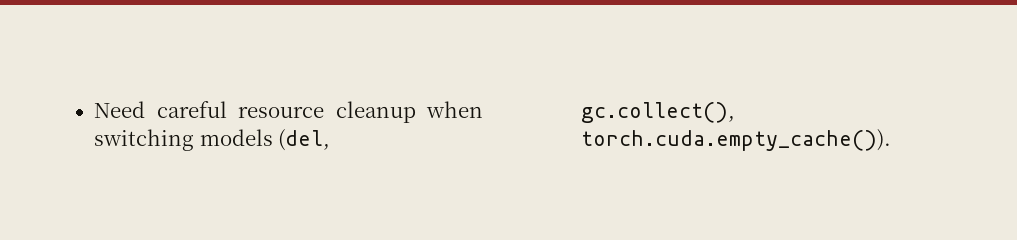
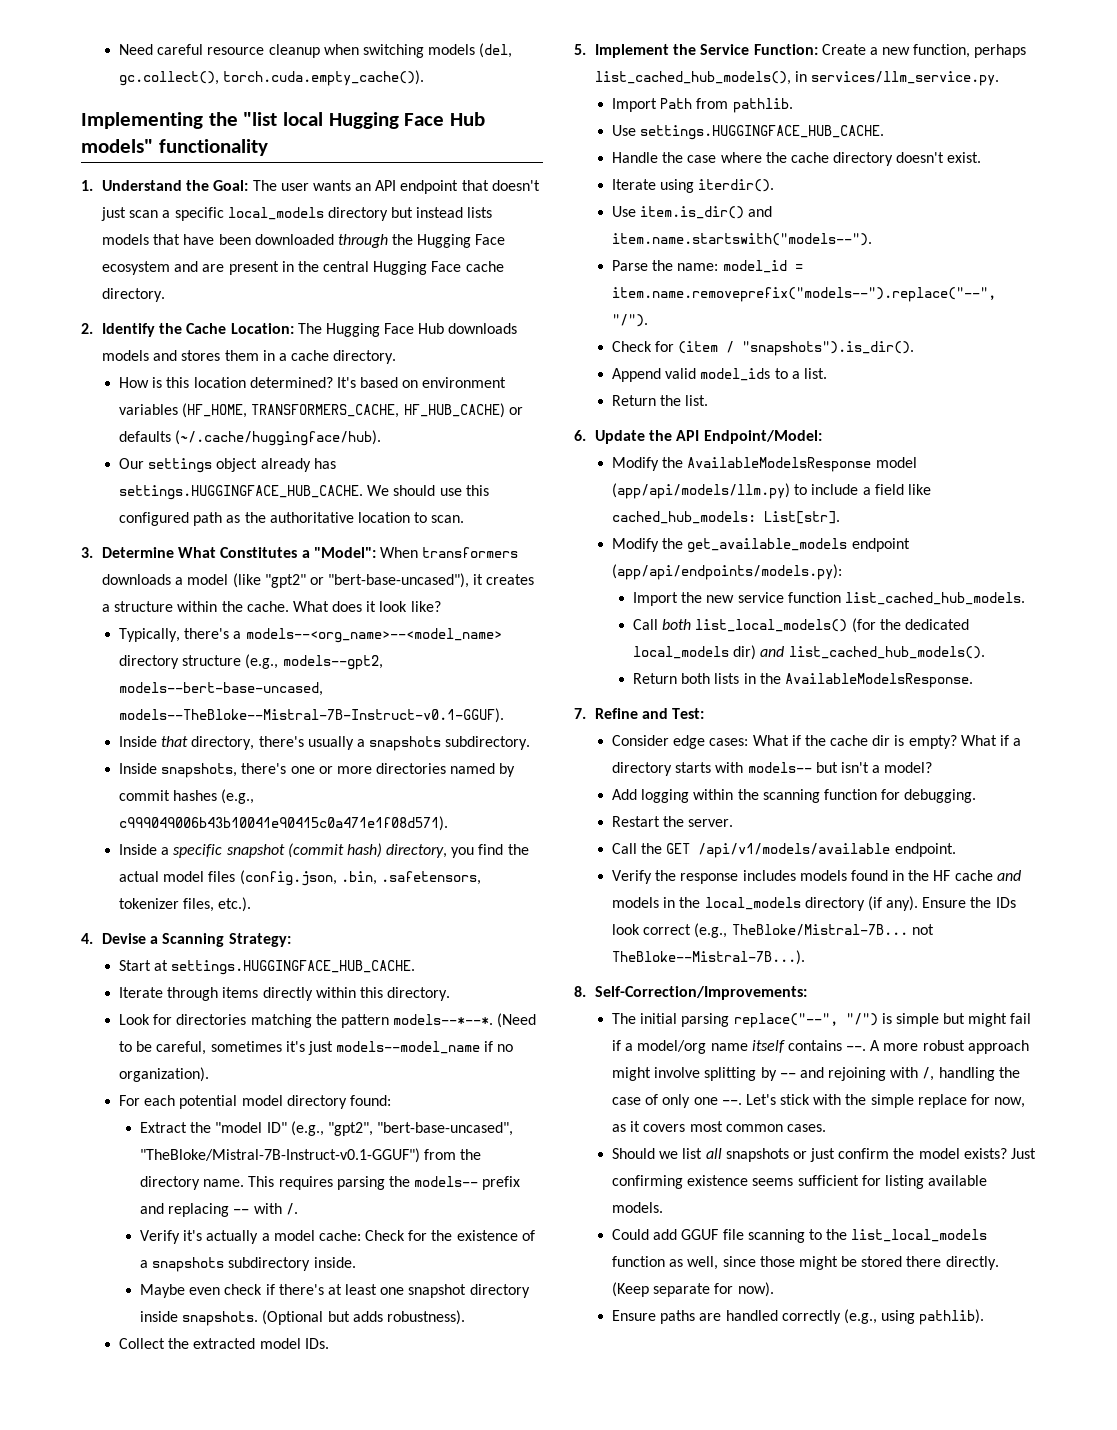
+ Implementing the "list local Hugging Face Hub models" functionality
+ 1. Understand the Goal: The user wants an API endpoint that doesn't just scan a specific local_models directory but instead lists models that have been downloaded through the Hugging Face ecosystem and are present in the central Hugging Face cache directory.
+ 2. Identify the Cache Location: The Hugging Face Hub downloads models and stores them in a cache directory.
+ How is this location determined? It's based on environment variables (HF_HOME, TRANSFORMERS_CACHE, HF_HUB_CACHE) or defaults (~/.cache/huggingface/hub).
+ Our settings object already has settings.HUGGINGFACE_HUB_CACHE. We should use this configured path as the authoritative location to scan.
+ 3. Determine What Constitutes a "Model": When transformers downloads a model (like "gpt2" or "bert-base-uncased"), it creates a structure within the cache. What does it look like?
+ Typically, there's a models--<org_name>--<model_name> directory structure (e.g., models--gpt2, models--bert-base-uncased, models--TheBloke--Mistral-7B-Instruct-v0.1-GGUF).
+ Inside that directory, there's usually a snapshots subdirectory.
+ Inside snapshots, there's one or more directories named by commit hashes (e.g., c999049006b43b10041e90415c0a471e1f08d571).
+ Inside a specific snapshot (commit hash) directory, you find the actual model files (config.json, .bin, .safetensors, tokenizer files, etc.).
+ 4. Devise a Scanning Strategy:
+ Start at settings.HUGGINGFACE_HUB_CACHE.
+ Iterate through items directly within this directory.
+ Look for directories matching the pattern models--*--*. (Need to be careful, sometimes it's just models--model_name if no organization).
+ For each potential model directory found:
+ Extract the "model ID" (e.g., "gpt2", "bert-base-uncased", "TheBloke/Mistral-7B-Instruct-v0.1-GGUF") from the directory name. This requires parsing the models-- prefix and replacing -- with /.
+ Verify it's actually a model cache: Check for the existence of a snapshots subdirectory inside.
+ Maybe even check if there's at least one snapshot directory inside snapshots. (Optional but adds robustness).
+ Collect the extracted model IDs.
+ 5. Implement the Service Function: Create a new function, perhaps list_cached_hub_models(), in services/llm_service.py.
+ Import Path from pathlib.
+ Use settings.HUGGINGFACE_HUB_CACHE.
+ Handle the case where the cache directory doesn't exist.
+ Iterate using iterdir().
+ Use item.is_dir() and item.name.startswith("models--").
+ Parse the name: model_id = item.name.removeprefix("models--").replace("--", "/").
+ Check for (item / "snapshots").is_dir().
+ Append valid model_ids to a list.
+ Return the list.
+ 6. Update the API Endpoint/Model:
+ Modify the AvailableModelsResponse model (app/api/models/llm.py) to include a field like cached_hub_models: List[str].
+ Modify the get_available_models endpoint (app/api/endpoints/models.py):
+ Import the new service function list_cached_hub_models.
+ Call both list_local_models() (for the dedicated local_models dir) and list_cached_hub_models().
+ Return both lists in the AvailableModelsResponse.
+ 7. Refine and Test:
+ Consider edge cases: What if the cache dir is empty? What if a directory starts with models-- but isn't a model?
+ Add logging within the scanning function for debugging.
+ Restart the server.
+ Call the GET /api/v1/models/available endpoint.
+ Verify the response includes models found in the HF cache and models in the local_models directory (if any). Ensure the IDs look correct (e.g., TheBloke/Mistral-7B... not TheBloke--Mistral-7B...).
+ 8. Self-Correction/Improvements:
+ The initial parsing replace("--", "/") is simple but might fail if a model/org name itself contains --. A more robust approach might involve splitting by -- and rejoining with /, handling the case of only one --. Let's stick with the simple replace for now, as it covers most common cases.
+ Should we list all snapshots or just confirm the model exists? Just confirming existence seems sufficient for listing available models.
+ Could add GGUF file scanning to the list_local_models function as well, since those might be stored there directly. (Keep separate for now).
+ Ensure paths are handled correctly (e.g., using pathlib).

